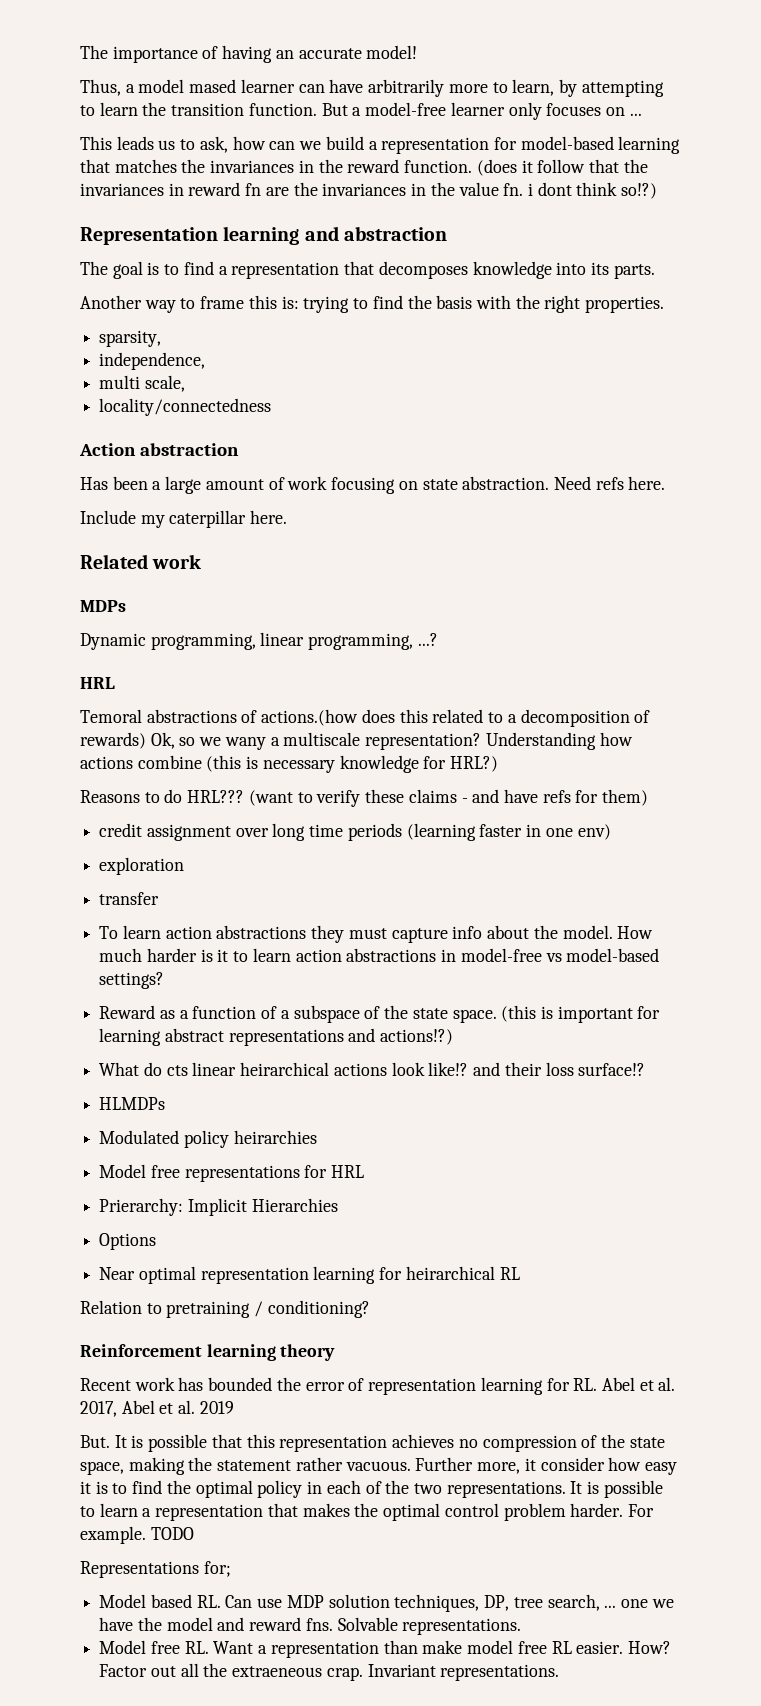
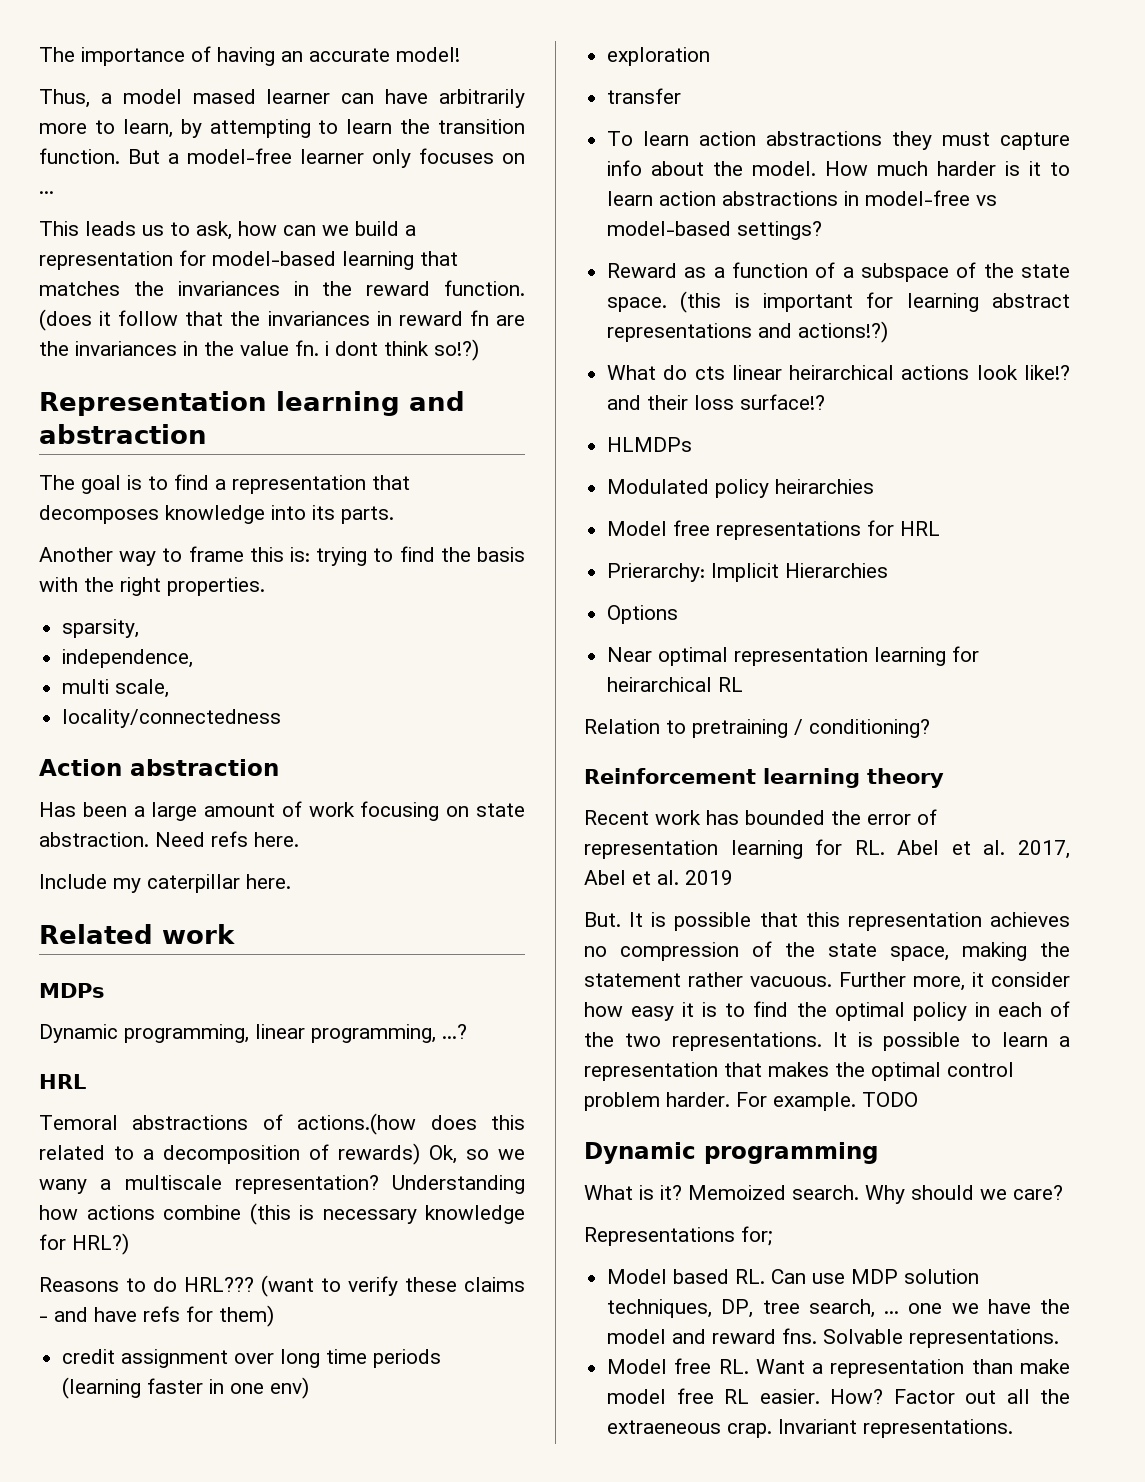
+ Dynamic programming
+ What is it? Memoized search. Why should we care?

